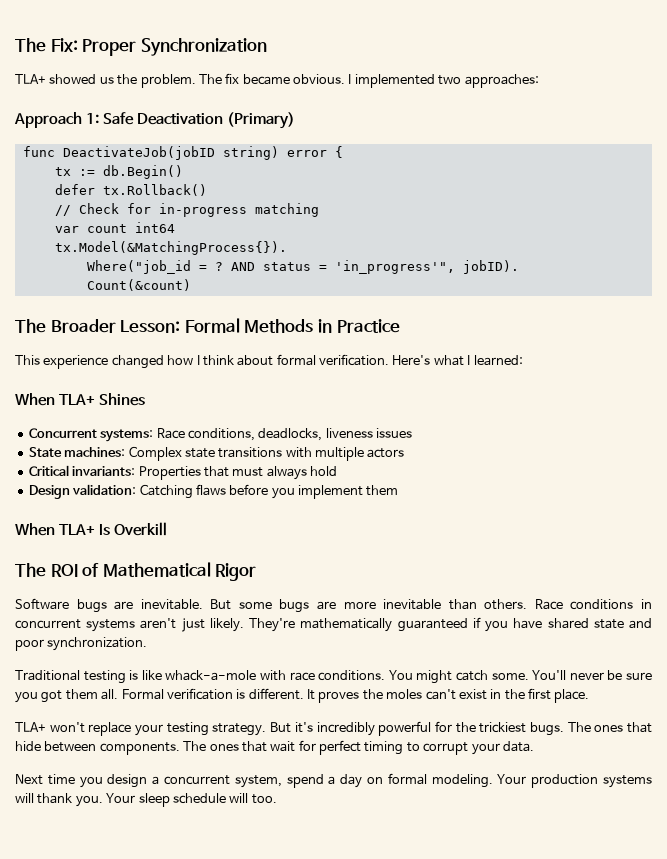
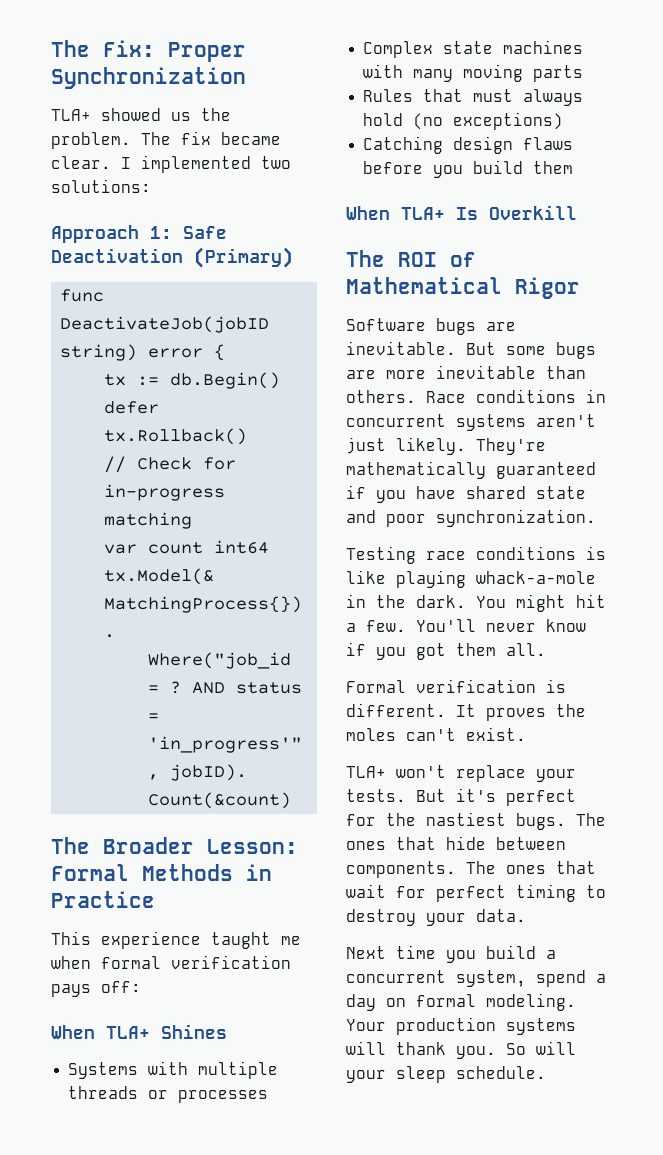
- The fix became obvious.
+ The fix became clear.
- I implemented two approaches:
+ I implemented two solutions:
- This experience changed how I think about formal verification. Here's what I learned:
+ This experience taught me when formal verification pays off:
  When TLA+ Shines
- Concurrent systems: Race conditions, deadlocks, liveness issues
- State machines: Complex state transitions with multiple actors
- Critical invariants: Properties that must always hold
- Design validation: Catching flaws before you implement them
+ Systems with multiple threads or processes
+ Complex state machines with many moving parts
+ Rules that must always hold (no exceptions)
+ Catching design flaws before you build them
- Traditional testing is like whack-a-mole with race conditions. You might catch some. You'll never be sure you got them all. Formal verification is different.
+ Testing race conditions is like playing whack-a-mole in the dark. You might hit a few. You'll never know if you got them all.
+ Formal verification is different.
- It proves the moles can't exist in the first place.
+ It proves the moles can't exist.
- TLA+ won't replace your testing strategy. But it's incredibly powerful for the trickiest bugs.
+ TLA+ won't replace your tests. But it's perfect for the nastiest bugs.
- The ones that wait for perfect timing to corrupt your data.
+ The ones that wait for perfect timing to destroy your data.
- Next time you design a concurrent system, spend a day on formal modeling.
+ Next time you build a concurrent system, spend a day on formal modeling.
- Your sleep schedule will too.
+ So will your sleep schedule.

